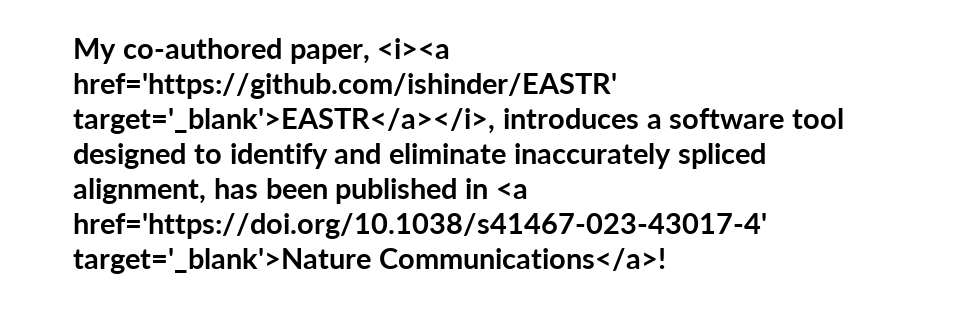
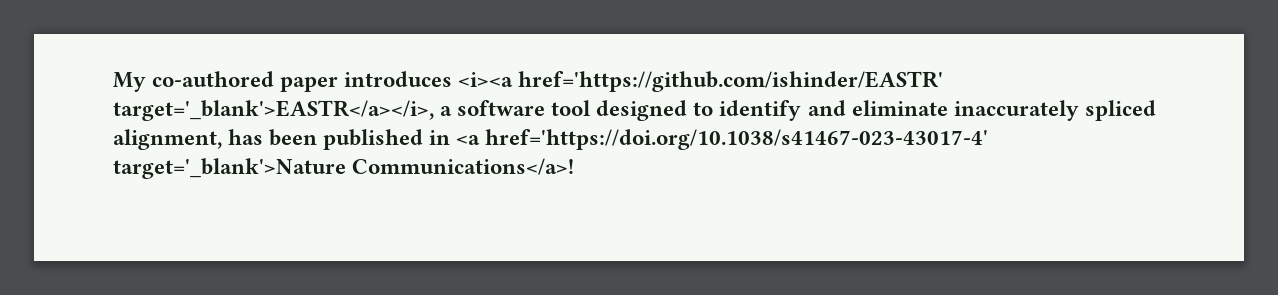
- My co-authored paper, <i><a href='https://github.com/ishinder/EASTR' target='_blank'>EASTR</a></i>, introduces a software tool designed to identify and eliminate inaccurately spliced alignment, has been published in <a href='https://doi.org/10.1038/s41467-023-43017-4' target='_blank'>Nature Communications</a>!
+ My co-authored paper introduces <i><a href='https://github.com/ishinder/EASTR' target='_blank'>EASTR</a></i>, a software tool designed to identify and eliminate inaccurately spliced alignment, has been published in <a href='https://doi.org/10.1038/s41467-023-43017-4' target='_blank'>Nature Communications</a>!

